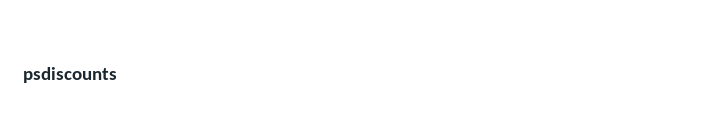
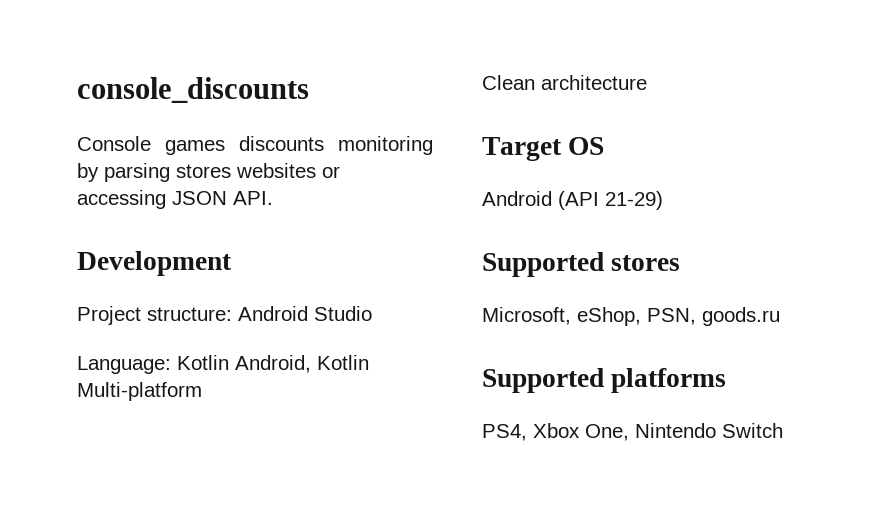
- psdiscounts
+ console_discounts
+ Console games discounts monitoring by parsing stores websites or accessing JSON API.
+ Development
+ Project structure: Android Studio
+ Language: Kotlin Android, Kotlin Multi-platform
+ Clean architecture
+ Target OS
+ Android (API 21-29)
+ Supported stores
+ Microsoft, eShop, PSN, goods.ru
+ Supported platforms
+ PS4, Xbox One, Nintendo Switch

